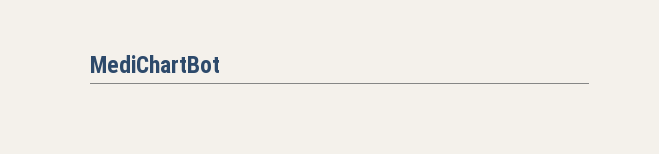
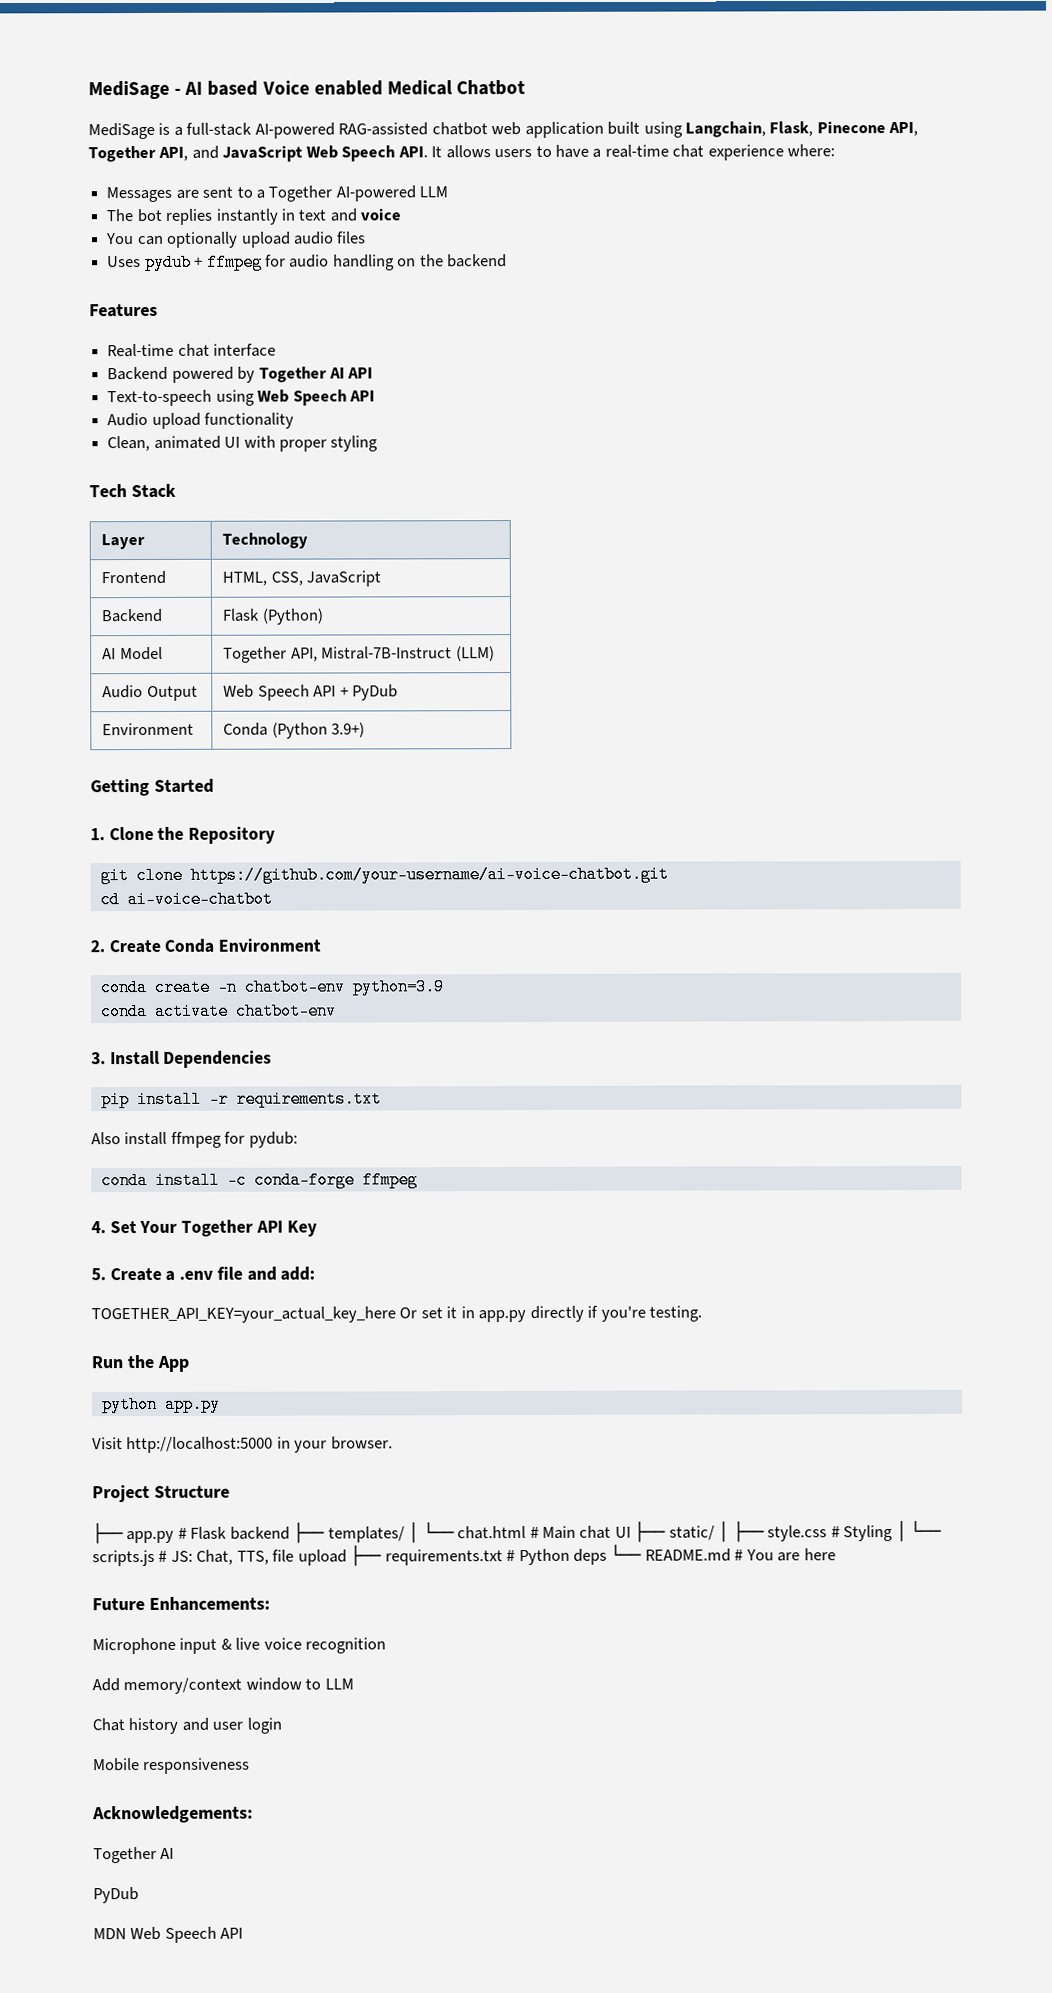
- MediChartBot
+ MediSage - AI based Voice enabled Medical Chatbot
+ MediSage is a full-stack AI-powered RAG-assisted chatbot web application built using Langchain, Flask, Pinecone API, Together API, and JavaScript Web Speech API. It allows users to have a real-time chat experience where:
+ Messages are sent to a Together AI-powered LLM
+ The bot replies instantly in text and voice
+ You can optionally upload audio files
+ Uses pydub + ffmpeg for audio handling on the backend
+ Features
+ Real-time chat interface
+ Backend powered by Together AI API
+ Text-to-speech using Web Speech API
+ Audio upload functionality
+ Clean, animated UI with proper styling
+ Tech Stack
+ Layer | Technology
+ Frontend | HTML, CSS, JavaScript
+ Backend | Flask (Python)
+ AI Model | Together API, Mistral-7B-Instruct (LLM)
+ Audio Output | Web Speech API + PyDub
+ Environment | Conda (Python 3.9+)
+ Getting Started
+ 1. Clone the Repository
+ git clone https://github.com/your-username/ai-voice-chatbot.git
+ cd ai-voice-chatbot
+ 2. Create Conda Environment
+ conda create -n chatbot-env python=3.9
+ conda activate chatbot-env
+ 3. Install Dependencies
+ pip install -r requirements.txt
+ Also install ffmpeg for pydub:
+ conda install -c conda-forge ffmpeg
+ 4. Set Your Together API Key
+ 5. Create a .env file and add:
+ TOGETHER_API_KEY=your_actual_key_here Or set it in app.py directly if you're testing.
+ Run the App
+ python app.py
+ Visit http://localhost:5000 in your browser.
+ Project Structure
+ ├── app.py # Flask backend ├── templates/ │ └── chat.html # Main chat UI ├── static/ │ ├── style.css # Styling │ └── scripts.js # JS: Chat, TTS, file upload ├── requirements.txt # Python deps └── README.md # You are here
+ Future Enhancements:
+ Microphone input & live voice recognition
+ Add memory/context window to LLM
+ Chat history and user login
+ Mobile responsiveness
+ Acknowledgements:
+ Together AI
+ PyDub
+ MDN Web Speech API

